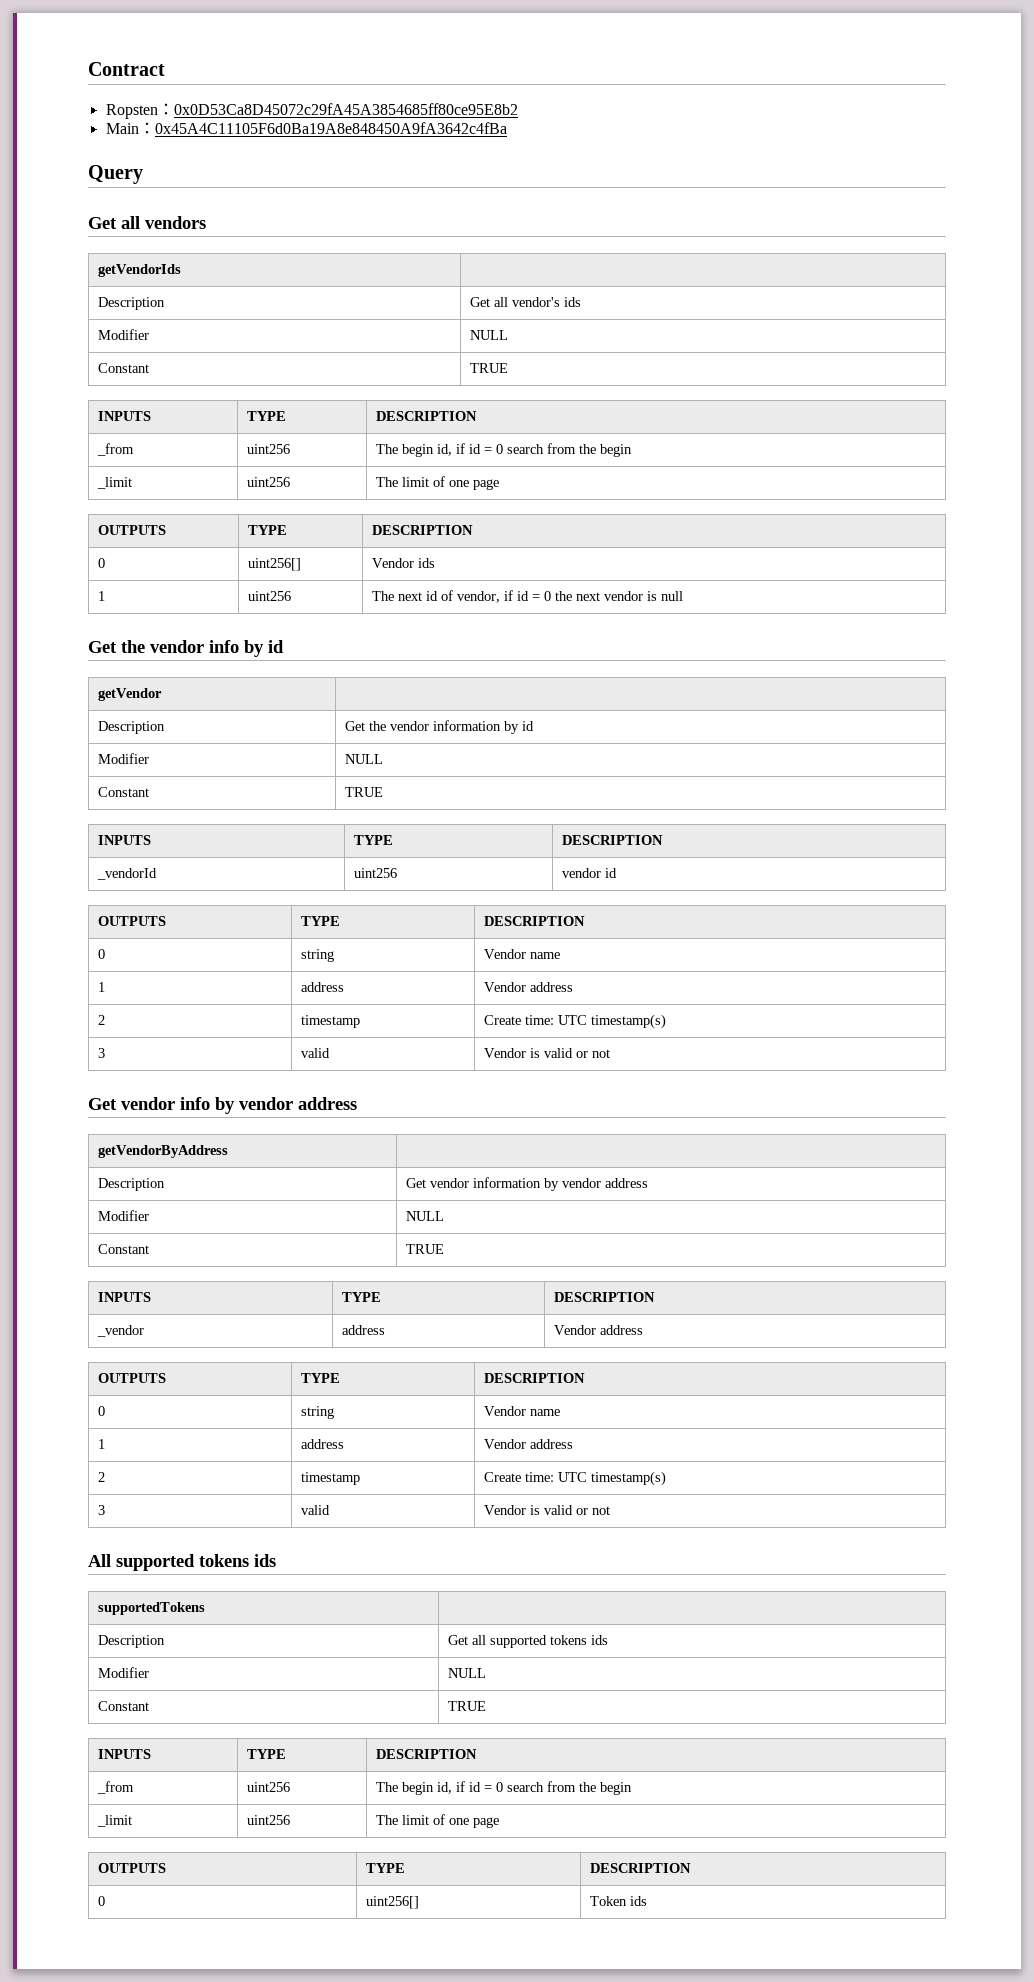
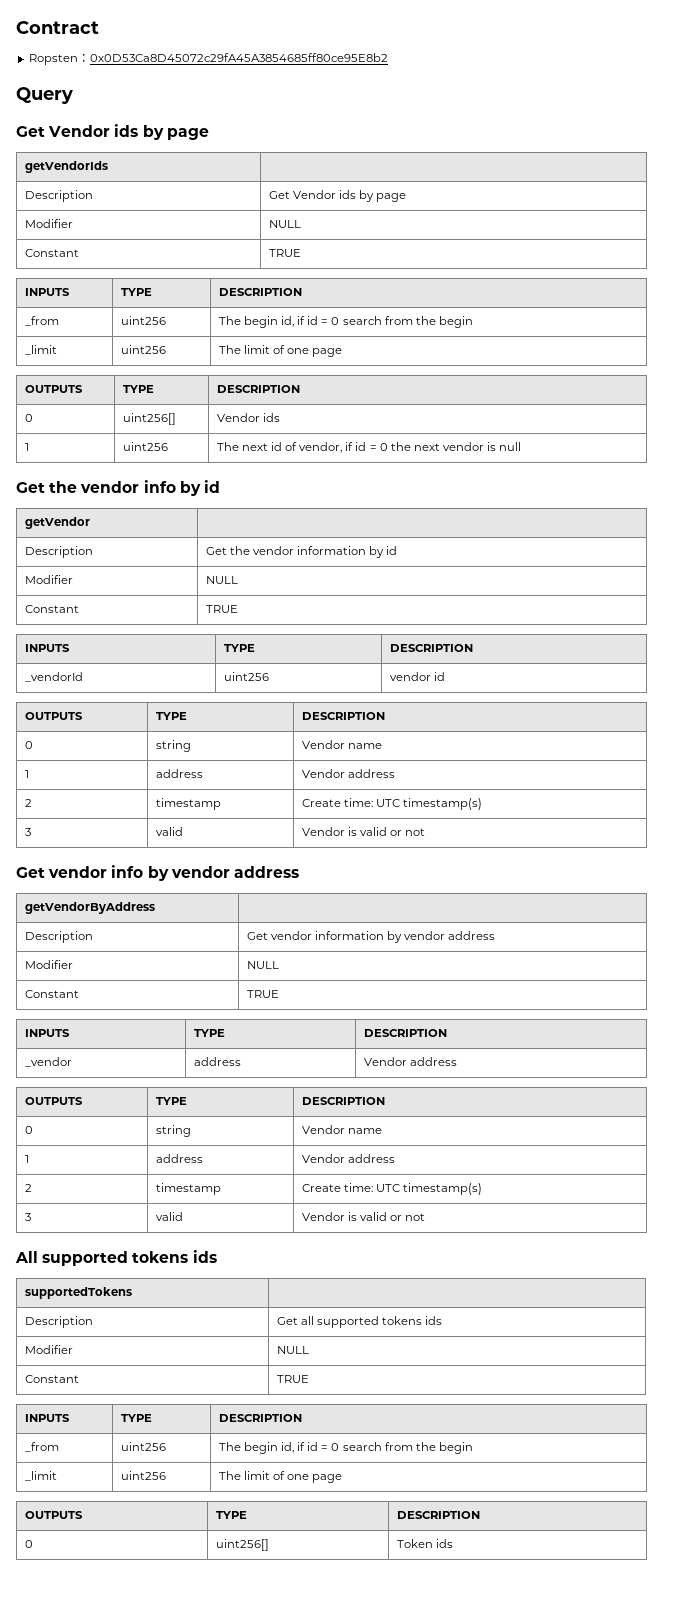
- Main：0x45A4C11105F6d0Ba19A8e848450A9fA3642c4fBa
  Query
- Get all vendors
+ Get Vendor ids by page
- Description | Get all vendor's ids
+ Description | Get Vendor ids by page

